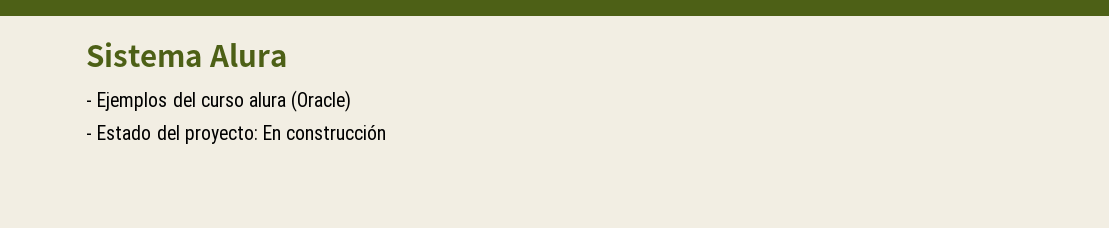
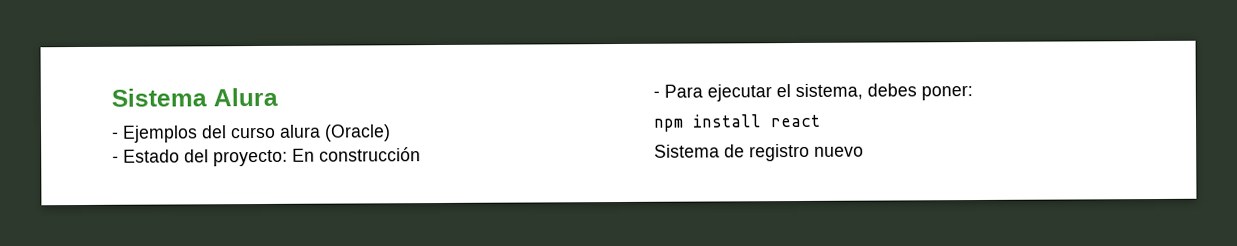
+ - Para ejecutar el sistema, debes poner:
+ npm install react
+ Sistema de registro nuevo

